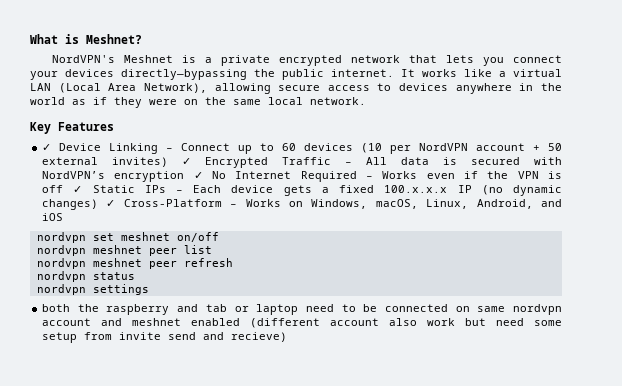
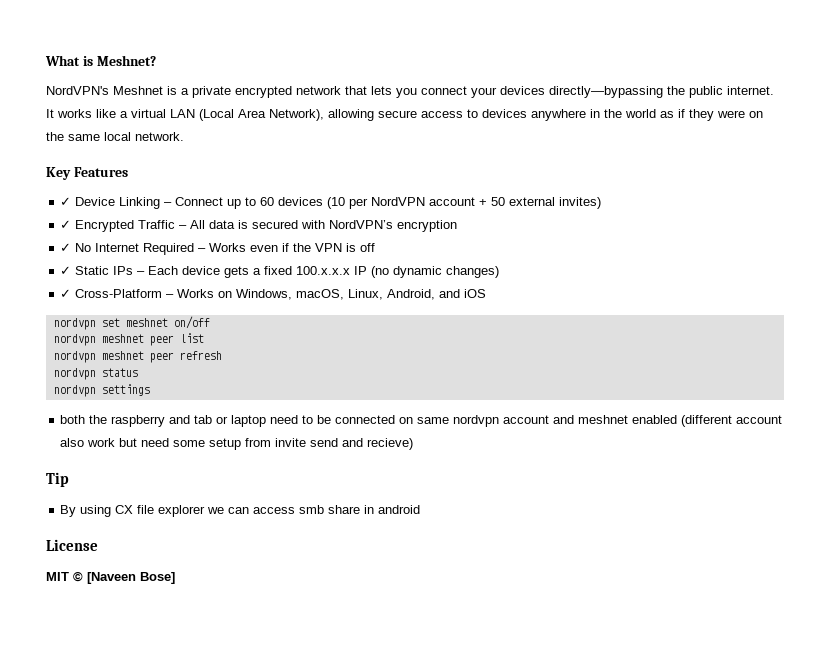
- ✓ Device Linking – Connect up to 60 devices (10 per NordVPN account + 50 external invites) ✓ Encrypted Traffic – All data is secured with NordVPN’s encryption ✓ No Internet Required – Works even if the VPN is off ✓ Static IPs – Each device gets a fixed 100.x.x.x IP (no dynamic changes) ✓ Cross-Platform – Works on Windows, macOS, Linux, Android, and iOS
+ ✓ Device Linking – Connect up to 60 devices (10 per NordVPN account + 50 external invites)
+ ✓ Encrypted Traffic – All data is secured with NordVPN’s encryption
+ ✓ No Internet Required – Works even if the VPN is off
+ ✓ Static IPs – Each device gets a fixed 100.x.x.x IP (no dynamic changes)
+ ✓ Cross-Platform – Works on Windows, macOS, Linux, Android, and iOS
+ Tip
+ By using CX file explorer we can access smb share in android
+ License
+ MIT © [Naveen Bose]

